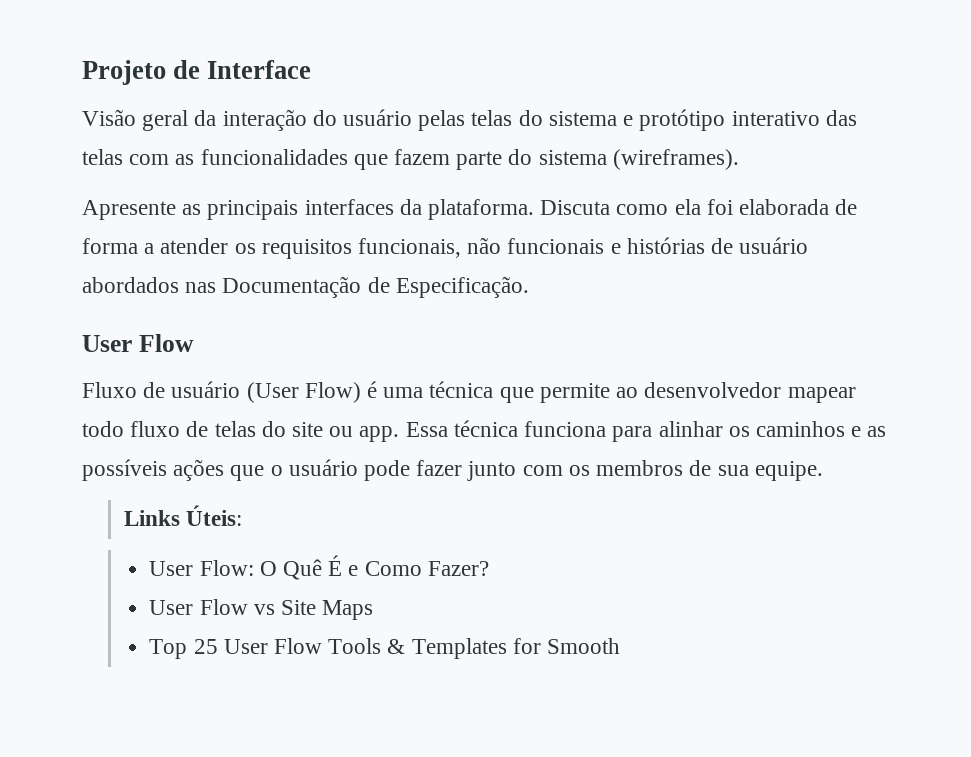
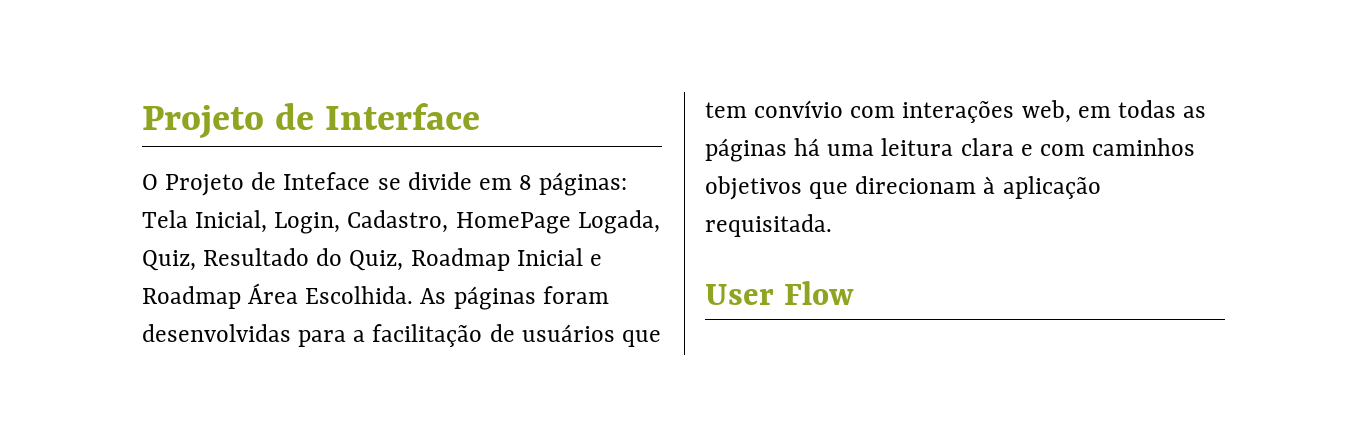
- Visão geral da interação do usuário pelas telas do sistema e protótipo interativo das telas com as funcionalidades que fazem parte do sistema (wireframes).
- Apresente as principais interfaces da plataforma. Discuta como ela foi elaborada de forma a atender os requisitos funcionais, não funcionais e histórias de usuário abordados nas Documentação de Especificação.
+ O Projeto de Inteface se divide em 8 páginas: Tela Inicial, Login, Cadastro, HomePage Logada, Quiz, Resultado do Quiz, Roadmap Inicial e Roadmap Área Escolhida. As páginas foram desenvolvidas para a facilitação de usuários que tem convívio com interações web, em todas as páginas há uma leitura clara e com caminhos objetivos que direcionam à aplicação requisitada.
  User Flow
- Fluxo de usuário (User Flow) é uma técnica que permite ao desenvolvedor mapear todo fluxo de telas do site ou app. Essa técnica funciona para alinhar os caminhos e as possíveis ações que o usuário pode fazer junto com os membros de sua equipe.
- Links Úteis:
- User Flow: O Quê É e Como Fazer?
- User Flow vs Site Maps
- Top 25 User Flow Tools & Templates for Smooth

